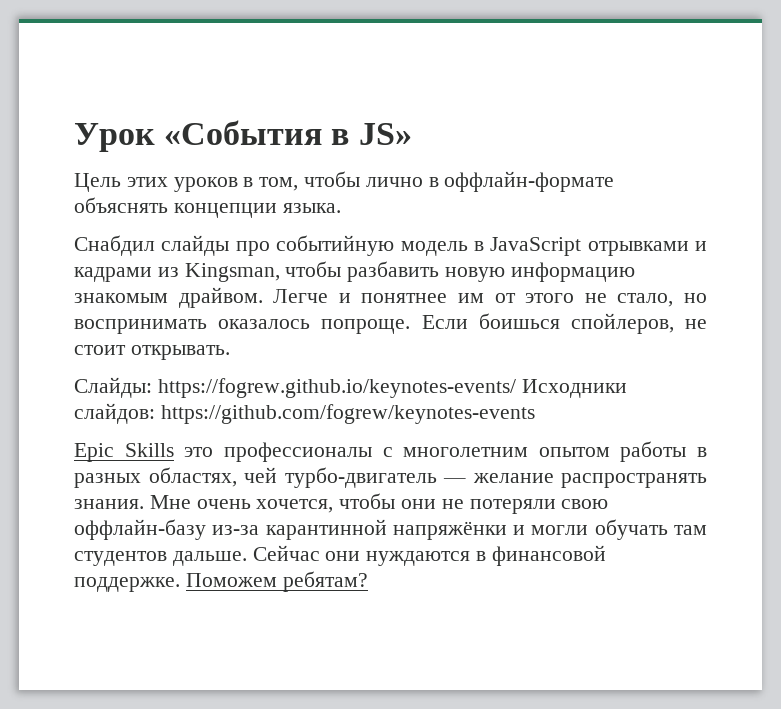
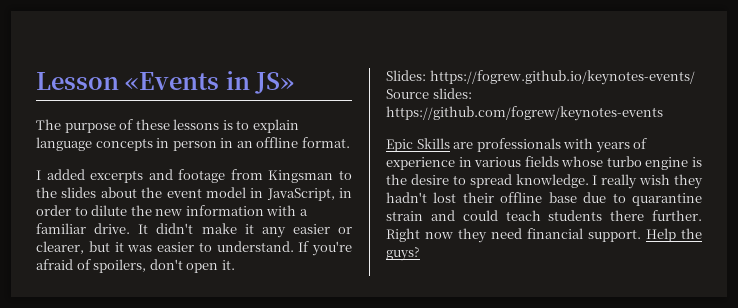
- Урок «События в JS»
- Цель этих уроков в том, чтобы лично в оффлайн-формате объяснять концепции языка.
- Снабдил слайды про событийную модель в JavaScript отрывками и кадрами из Kingsman, чтобы разбавить новую информацию знакомым драйвом. Легче и понятнее им от этого не стало, но воспринимать оказалось попроще. Если боишься спойлеров, не стоит открывать.
- Слайды: https://fogrew.github.io/keynotes-events/ Исходники слайдов: https://github.com/fogrew/keynotes-events
- Epic Skills это профессионалы с многолетним опытом работы в разных областях, чей турбо-двигатель — желание распространять знания. Мне очень хочется, чтобы они не потеряли свою оффлайн-базу из-за карантинной напряжёнки и могли обучать там студентов дальше. Сейчас они нуждаются в финансовой поддержке. Поможем ребятам?
+ Lesson «Events in JS»
+ The purpose of these lessons is to explain language concepts in person in an offline format.
+ I added excerpts and footage from Kingsman to the slides about the event model in JavaScript, in order to dilute the new information with a familiar drive. It didn't make it any easier or clearer, but it was easier to understand. If you're afraid of spoilers, don't open it.
+ Slides: https://fogrew.github.io/keynotes-events/ Source slides: https://github.com/fogrew/keynotes-events
+ Epic Skills are professionals with years of experience in various fields whose turbo engine is the desire to spread knowledge. I really wish they hadn't lost their offline base due to quarantine strain and could teach students there further. Right now they need financial support. Help the guys?

